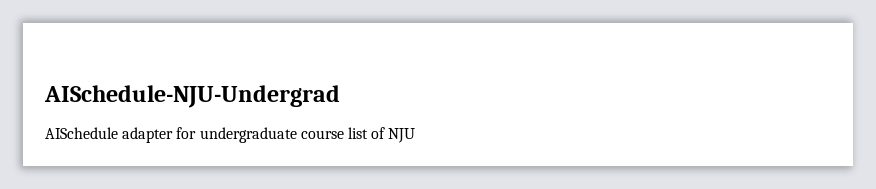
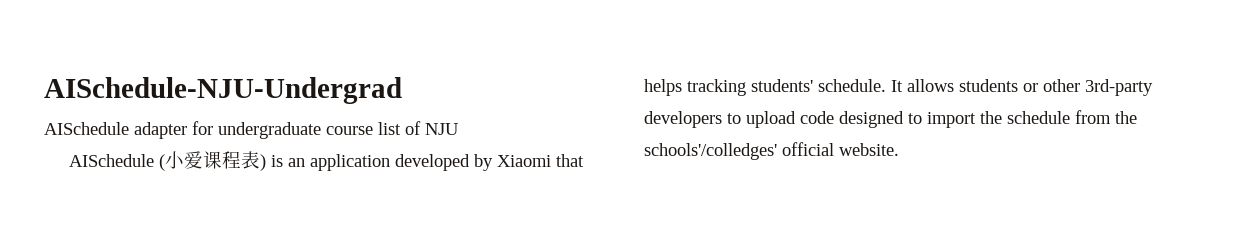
+ AISchedule (小爱课程表) is an application developed by Xiaomi that helps tracking students' schedule. It allows students or other 3rd-party developers to upload code designed to import the schedule from the schools'/colledges' official website.

